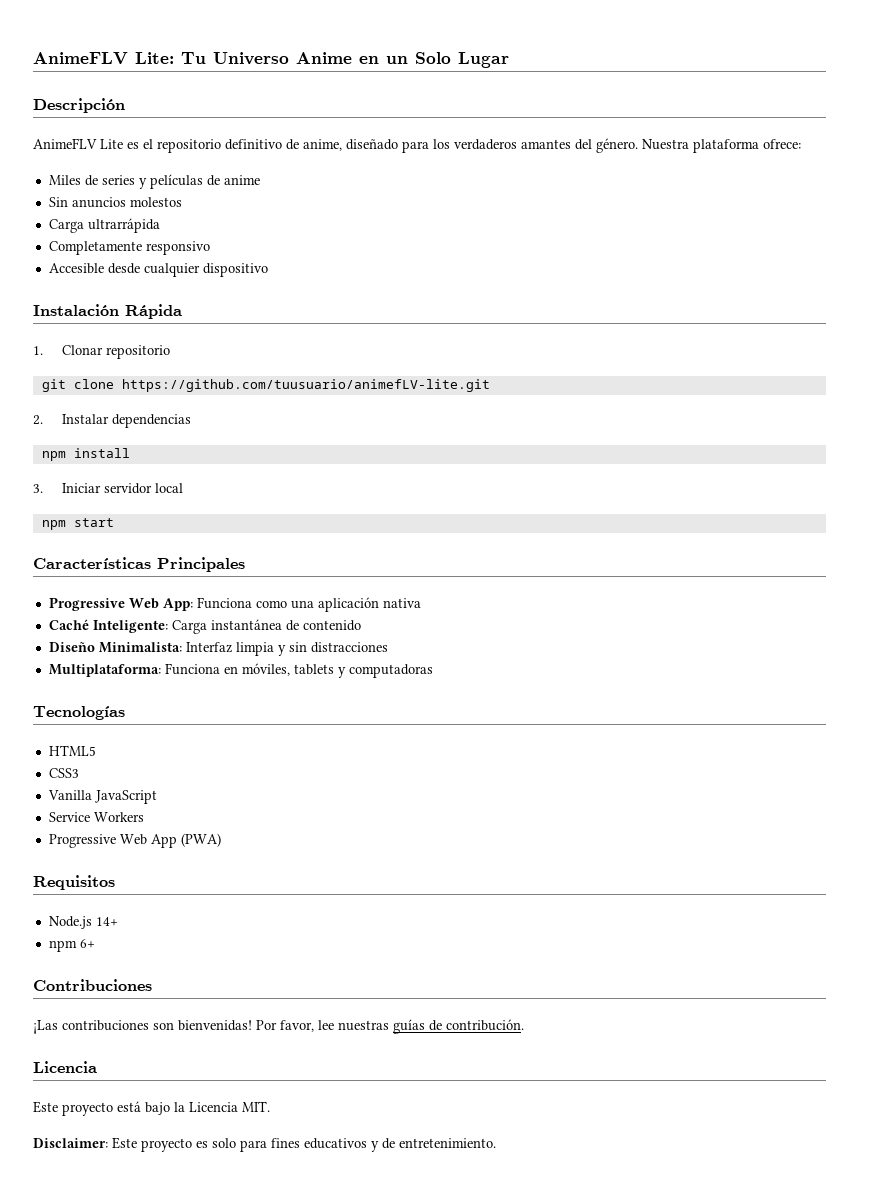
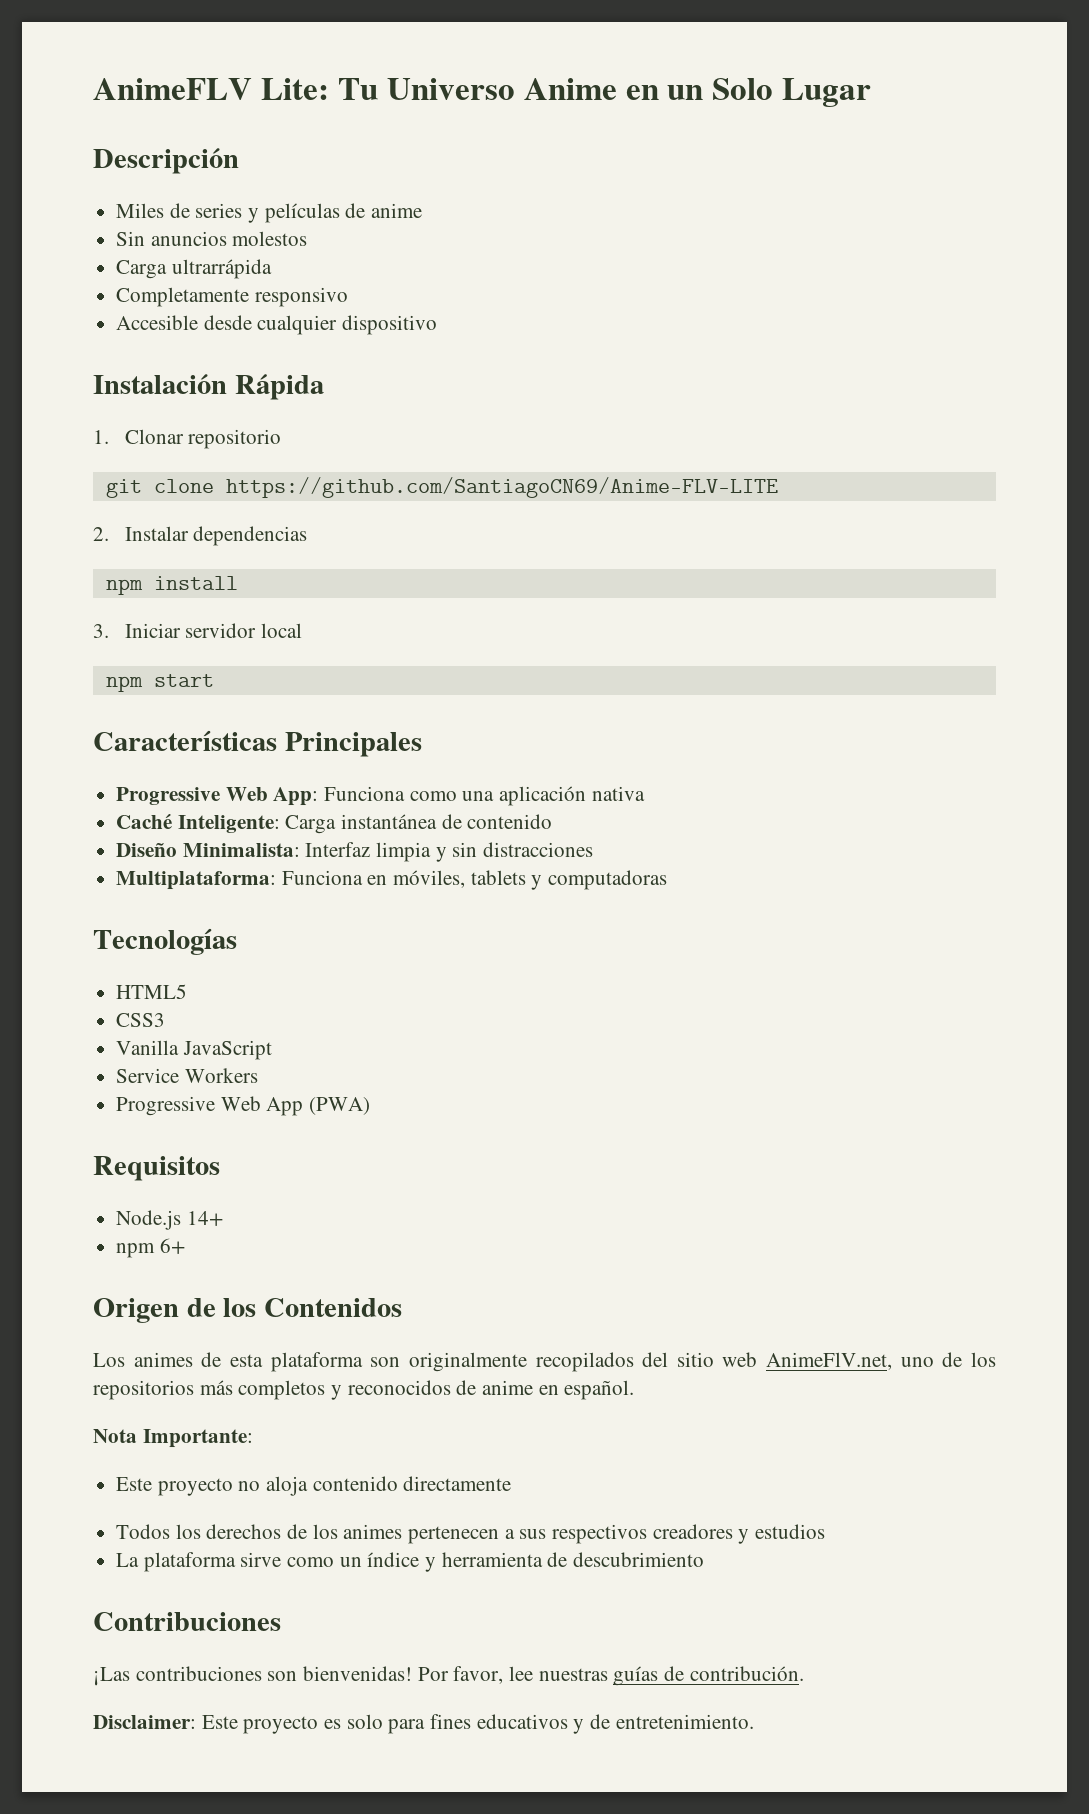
- AnimeFLV Lite es el repositorio definitivo de anime, diseñado para los verdaderos amantes del género. Nuestra plataforma ofrece:
- git clone https://github.com/tuusuario/animefLV-lite.git
+ git clone https://github.com/SantiagoCN69/Anime-FLV-LITE
+ Origen de los Contenidos
+ Los animes de esta plataforma son originalmente recopilados del sitio web AnimeFlV.net, uno de los repositorios más completos y reconocidos de anime en español.
+ Nota Importante:
+ Este proyecto no aloja contenido directamente
+ Todos los derechos de los animes pertenecen a sus respectivos creadores y estudios
+ La plataforma sirve como un índice y herramienta de descubrimiento
  Por favor, lee nuestras guías de contribución.
- Licencia
- Este proyecto está bajo la Licencia MIT.

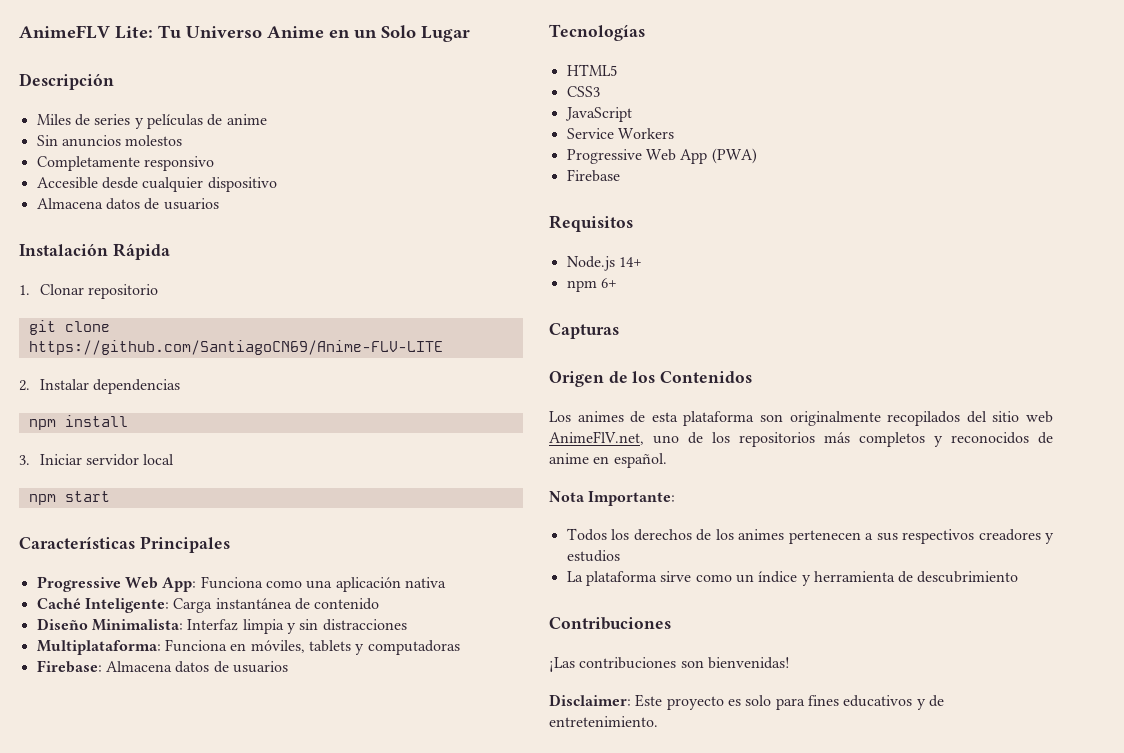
- Carga ultrarrápida
  Accesible desde cualquier dispositivo
+ Almacena datos de usuarios
+ Firebase: Almacena datos de usuarios
- Vanilla JavaScript
+ JavaScript
+ Firebase
+ Capturas
- Este proyecto no aloja contenido directamente
- Por favor, lee nuestras guías de contribución.

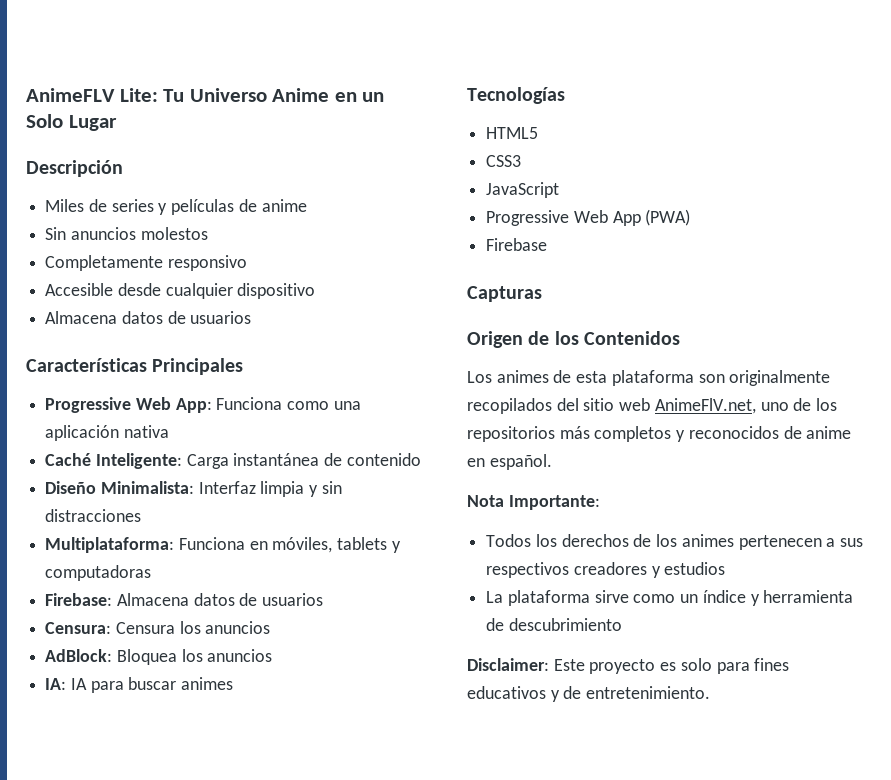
- Instalación Rápida
- 1. Clonar repositorio
- git clone https://github.com/SantiagoCN69/Anime-FLV-LITE
- 2. Instalar dependencias
- npm install
- 3. Iniciar servidor local
- npm start
+ Censura: Censura los anuncios
+ AdBlock: Bloquea los anuncios
+ IA: IA para buscar animes
- Service Workers
- Requisitos
- Node.js 14+
- npm 6+
- Contribuciones
- ¡Las contribuciones son bienvenidas!

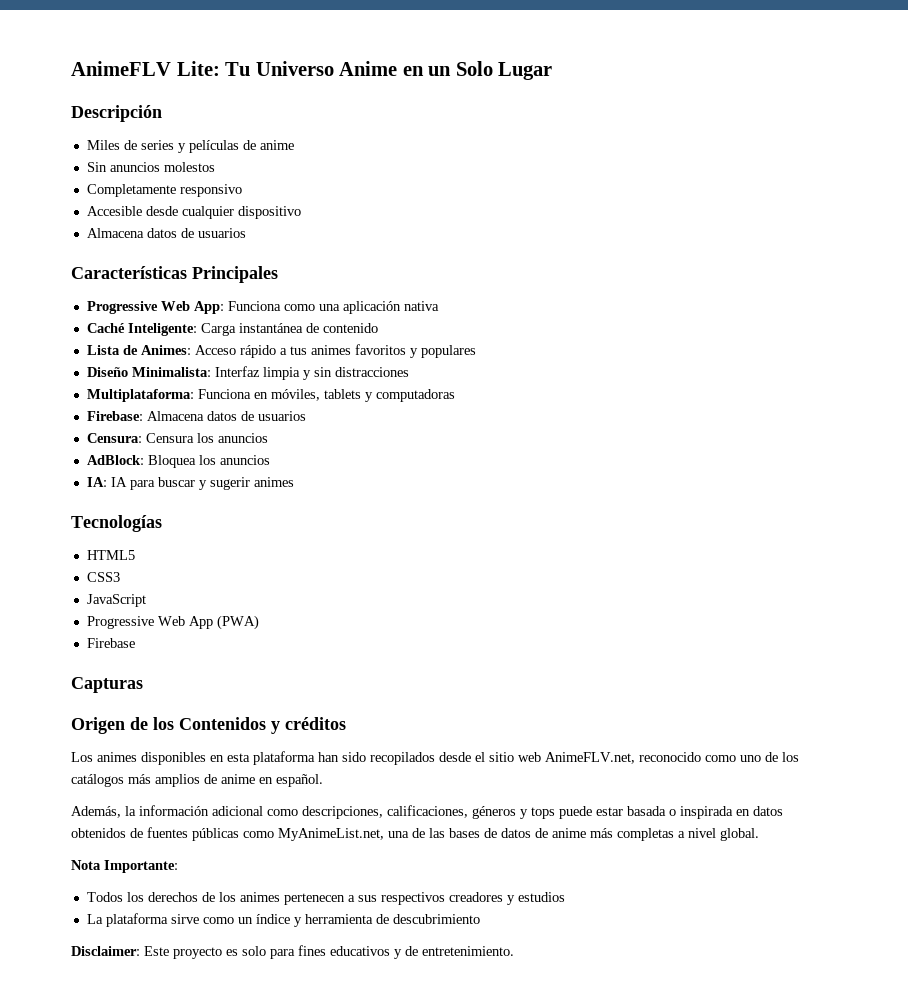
+ Lista de Animes: Acceso rápido a tus animes favoritos y populares
- IA: IA para buscar animes
+ IA: IA para buscar y sugerir animes
- Origen de los Contenidos
+ Origen de los Contenidos y créditos
- Los animes de esta plataforma son originalmente recopilados del sitio web AnimeFlV.net, uno de los repositorios más completos y reconocidos de anime en español.
+ Los animes disponibles en esta plataforma han sido recopilados desde el sitio web AnimeFLV.net, reconocido como uno de los catálogos más amplios de anime en español.
+ Además, la información adicional como descripciones, calificaciones, géneros y tops puede estar basada o inspirada en datos obtenidos de fuentes públicas como MyAnimeList.net, una de las bases de datos de anime más completas a nivel global.

